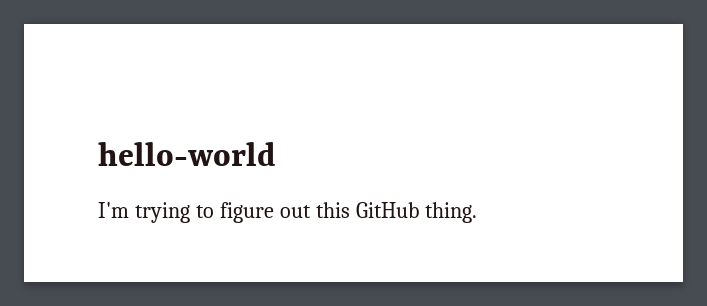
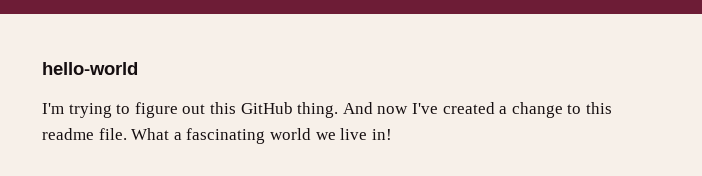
+ And now I've created a change to this readme file. What a fascinating world we live in!

